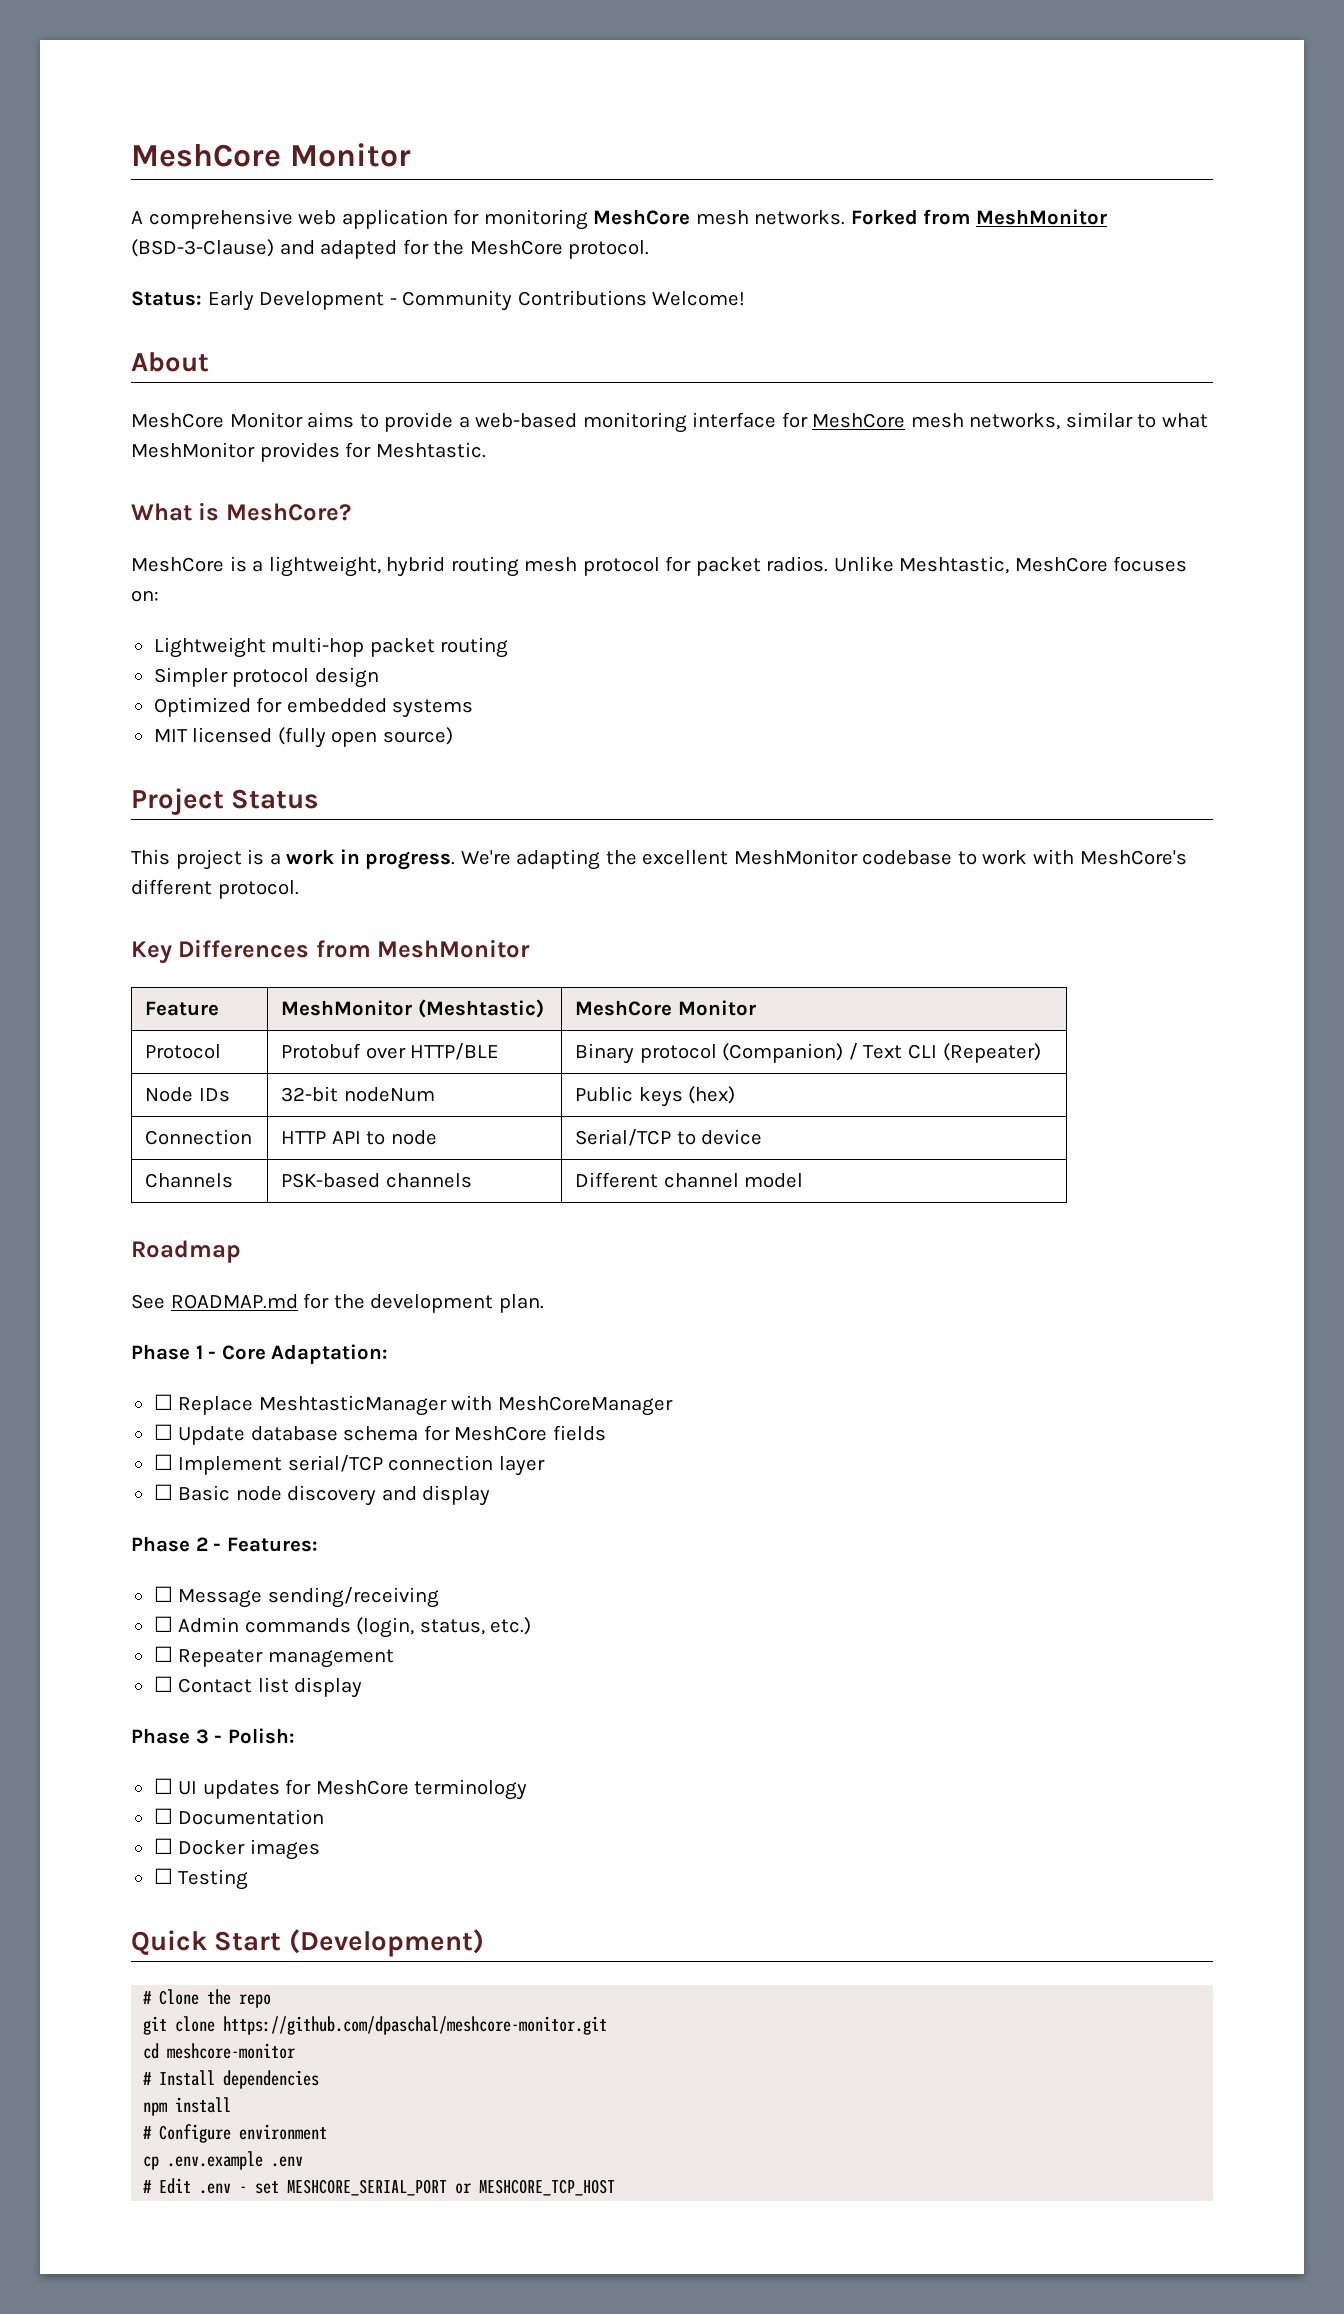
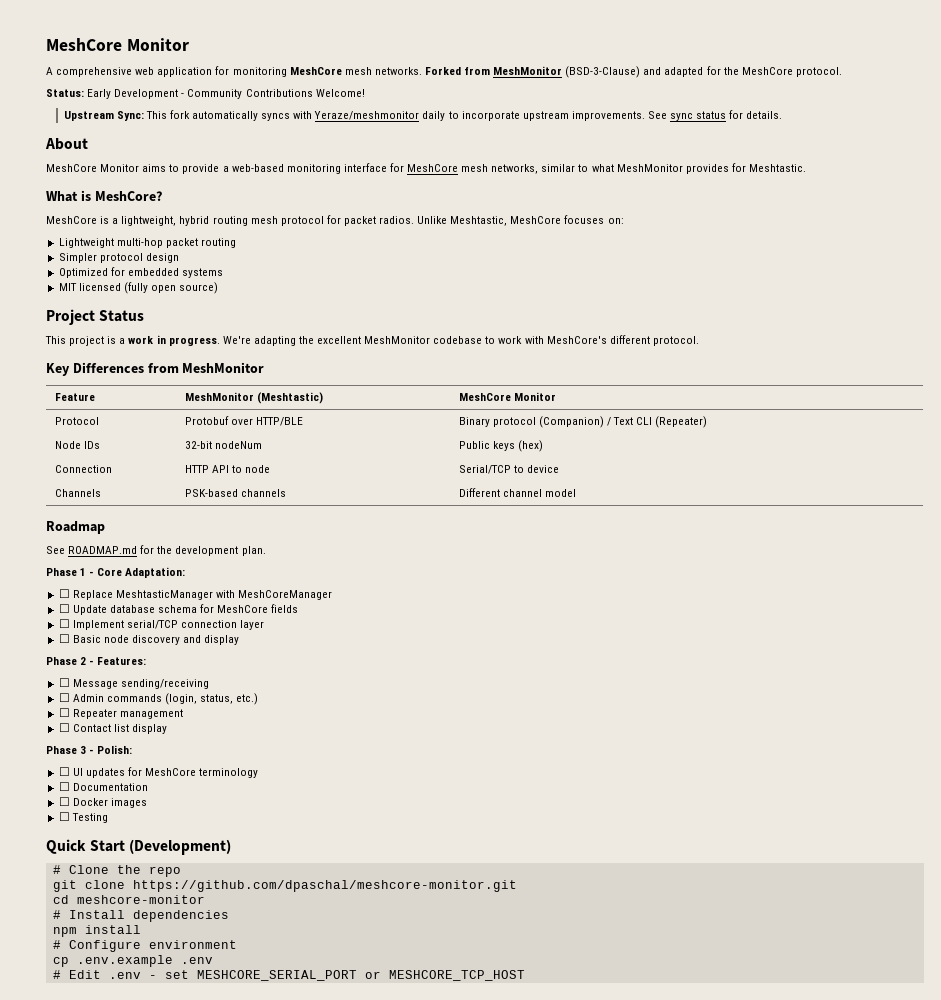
+ Upstream Sync: This fork automatically syncs with Yeraze/meshmonitor daily to incorporate upstream improvements. See sync status for details.

